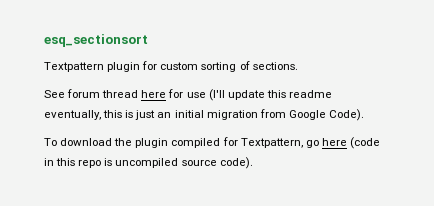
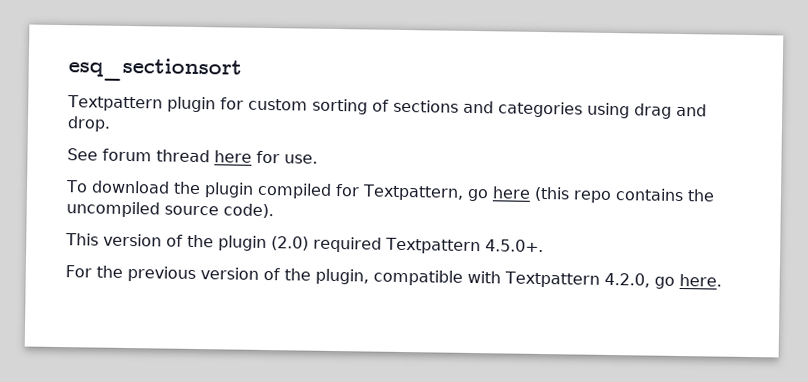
- Textpattern plugin for custom sorting of sections.
+ Textpattern plugin for custom sorting of sections and categories using drag and drop.
- See forum thread here for use (I'll update this readme eventually, this is just an initial migration from Google Code).
+ See forum thread here for use.
- To download the plugin compiled for Textpattern, go here (code in this repo is uncompiled source code).
+ To download the plugin compiled for Textpattern, go here (this repo contains the uncompiled source code).
+ This version of the plugin (2.0) required Textpattern 4.5.0+.
+ For the previous version of the plugin, compatible with Textpattern 4.2.0, go here.

